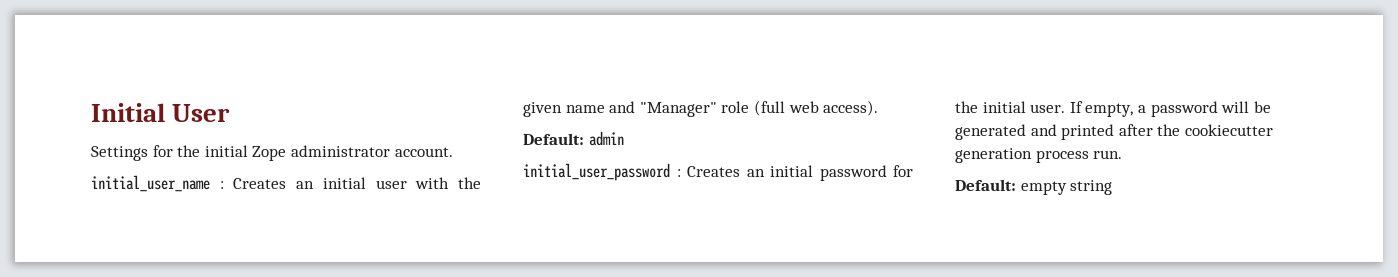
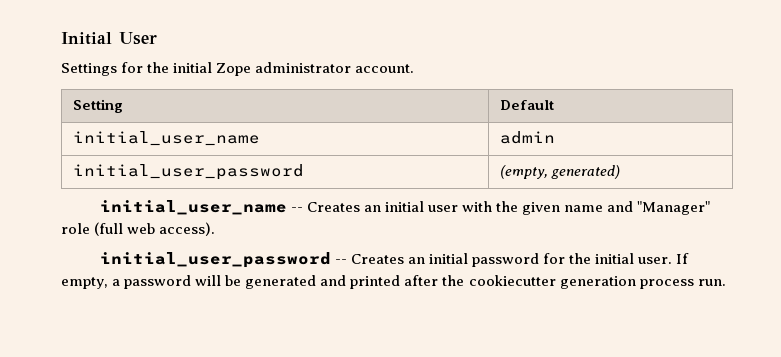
- initial_user_name : Creates an initial user with the given name and "Manager" role (full web access).
+ Setting | Default
+ initial_user_name | admin
+ initial_user_password | (empty, generated)
+ initial_user_name -- Creates an initial user with the given name and "Manager" role (full web access).
- Default: admin
- initial_user_password : Creates an initial password for the initial user.
+ initial_user_password -- Creates an initial password for the initial user.
- Default: empty string

